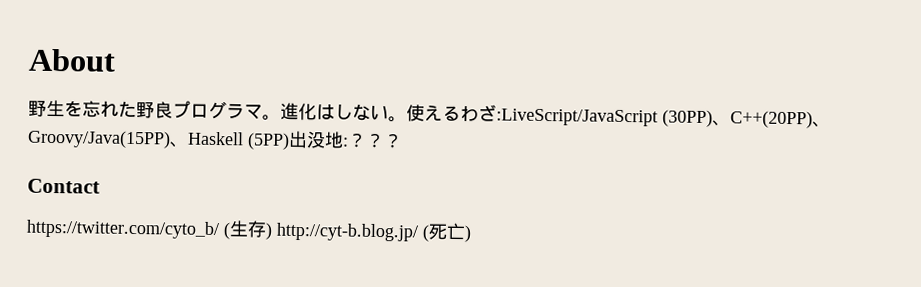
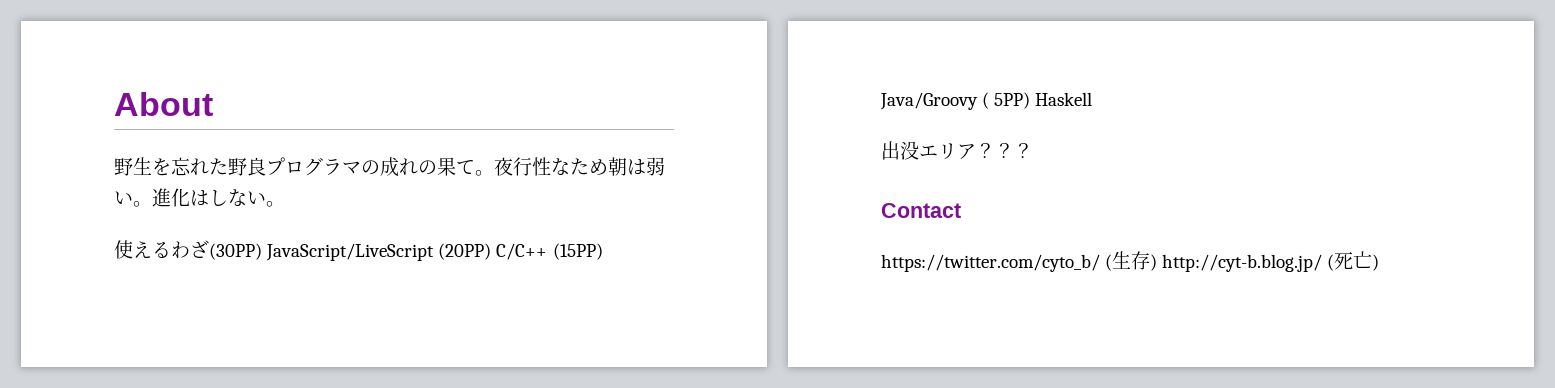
- 野生を忘れた野良プログラマ。
+ 野生を忘れた野良プログラマの成れの果て。夜行性なため朝は弱い。
- 進化はしない。使えるわざ:LiveScript/JavaScript (30PP)、C++(20PP)、Groovy/Java(15PP)、Haskell (5PP)出没地:？
+ 進化はしない。
+ 使えるわざ(30PP) JavaScript/LiveScript (20PP) C/C++ (15PP) Java/Groovy ( 5PP) Haskell
+ 出没エリア？

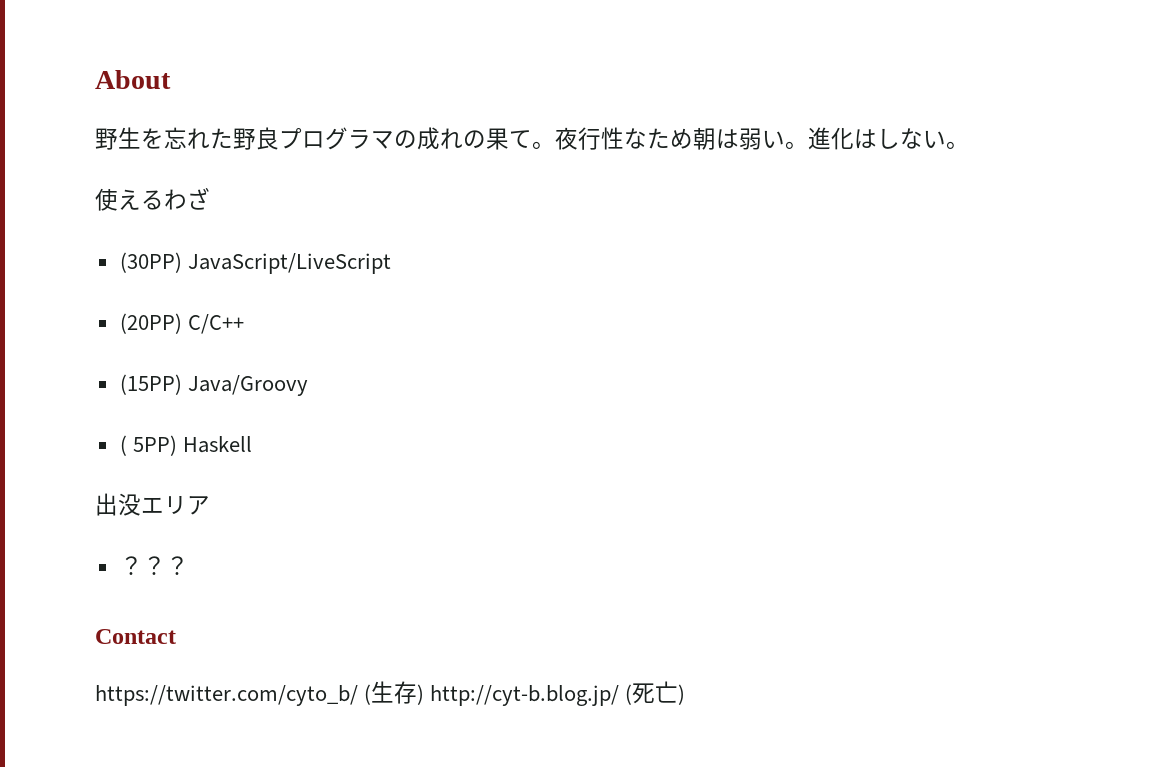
- 使えるわざ(30PP) JavaScript/LiveScript (20PP) C/C++ (15PP) Java/Groovy ( 5PP) Haskell
+ 使えるわざ
+ (30PP) JavaScript/LiveScript
+ (20PP) C/C++
+ (15PP) Java/Groovy
+ ( 5PP) Haskell
- 出没エリア？
+ 出没エリア
+ ？

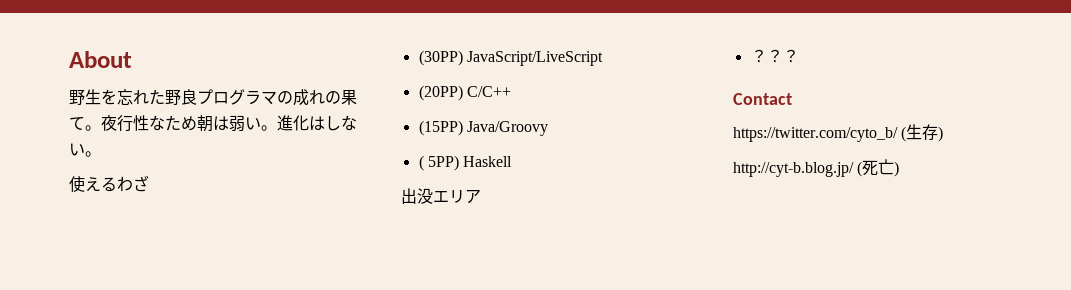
- https://twitter.com/cyto_b/ (生存) http://cyt-b.blog.jp/ (死亡)
+ https://twitter.com/cyto_b/ (生存)
+ http://cyt-b.blog.jp/ (死亡)

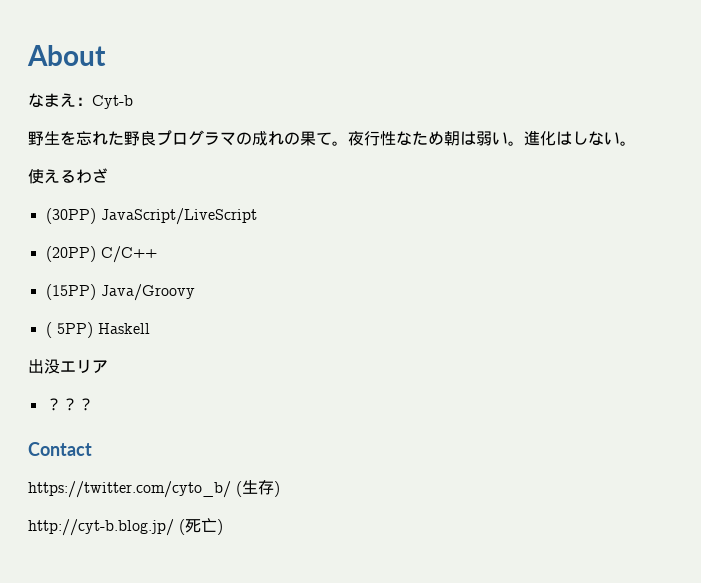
+ なまえ：Cyt-b

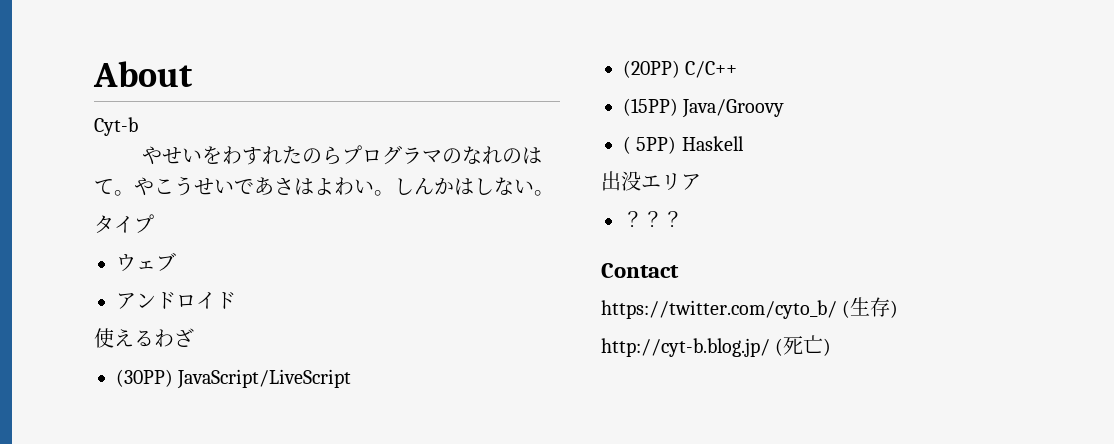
- なまえ：Cyt-b
+ Cyt-b
- 野生を忘れた野良プログラマの成れの果て。夜行性なため朝は弱い。進化はしない。
+ やせいをわすれたのらプログラマのなれのはて。やこうせいであさはよわい。しんかはしない。
+ タイプ
+ ウェブ
+ アンドロイド

